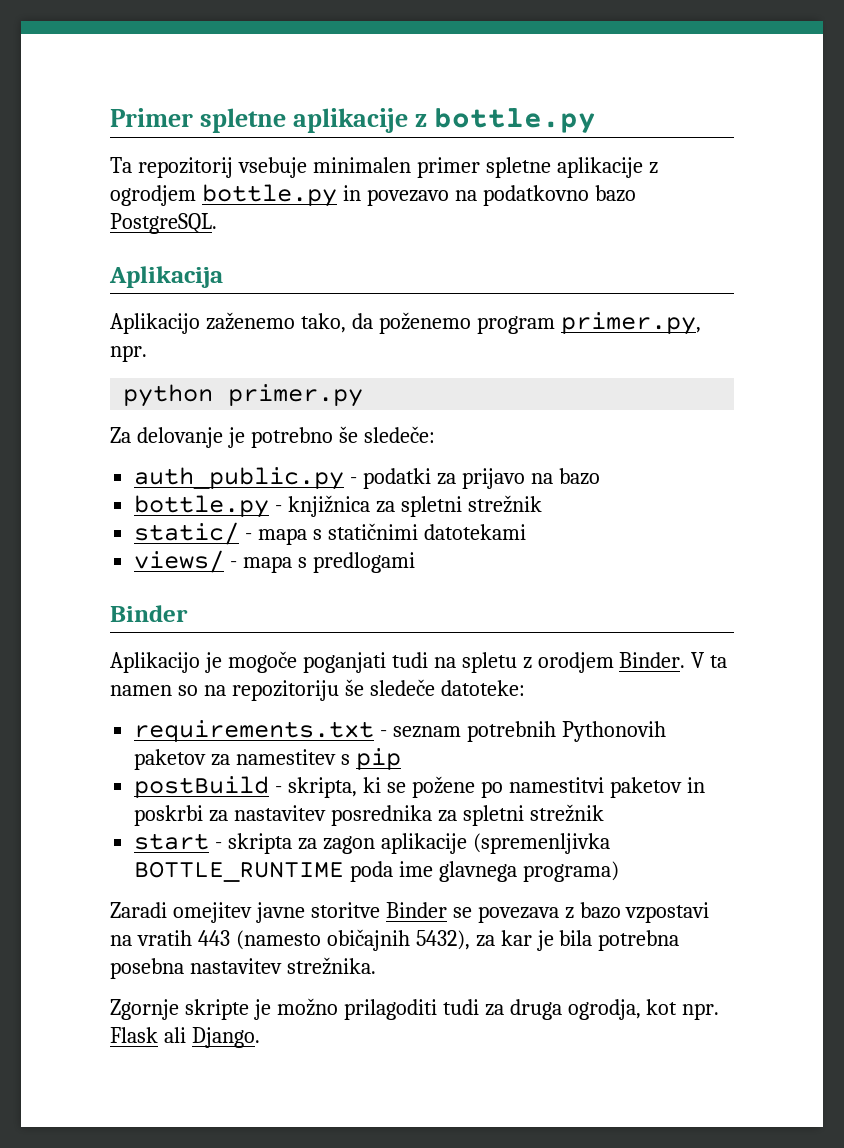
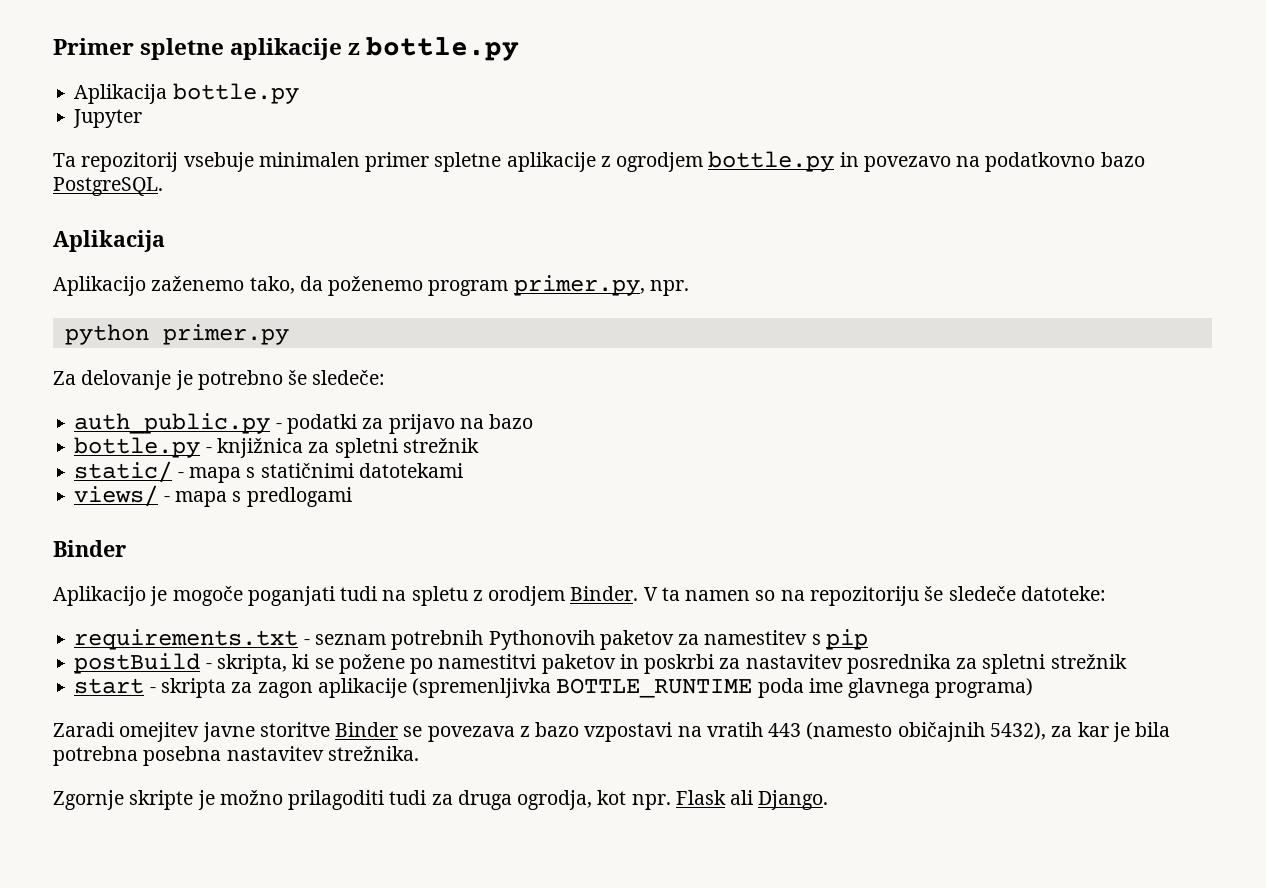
+ Aplikacija bottle.py
+ Jupyter

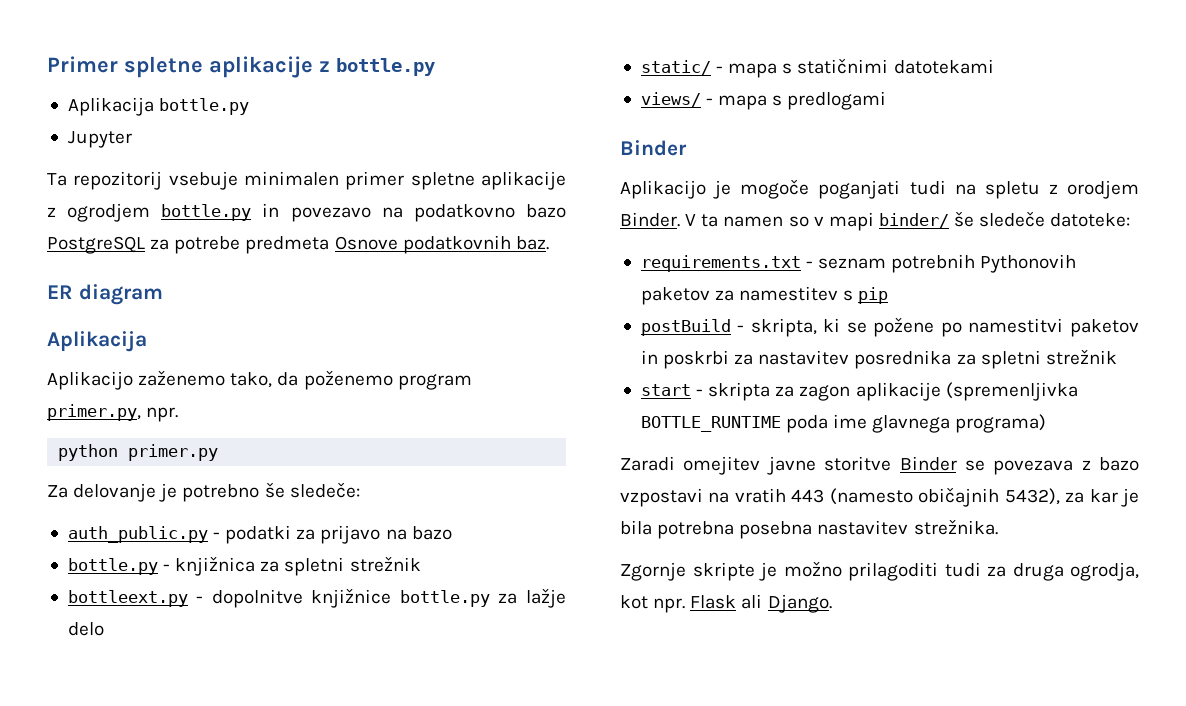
- Ta repozitorij vsebuje minimalen primer spletne aplikacije z ogrodjem bottle.py in povezavo na podatkovno bazo PostgreSQL.
+ Ta repozitorij vsebuje minimalen primer spletne aplikacije z ogrodjem bottle.py in povezavo na podatkovno bazo PostgreSQL za potrebe predmeta Osnove podatkovnih baz.
+ ER diagram
+ bottleext.py - dopolnitve knjižnice bottle.py za lažje delo
- V ta namen so na repozitoriju še sledeče datoteke:
+ V ta namen so v mapi binder/ še sledeče datoteke:

